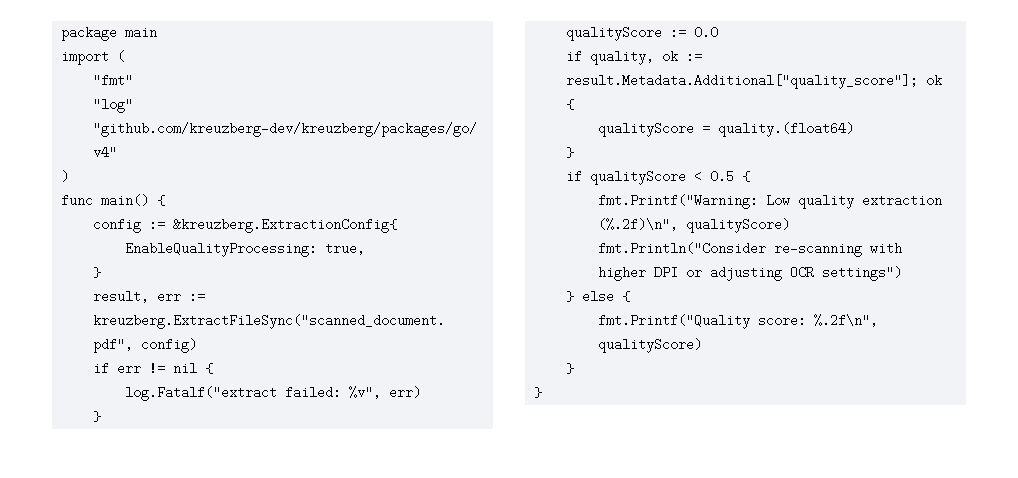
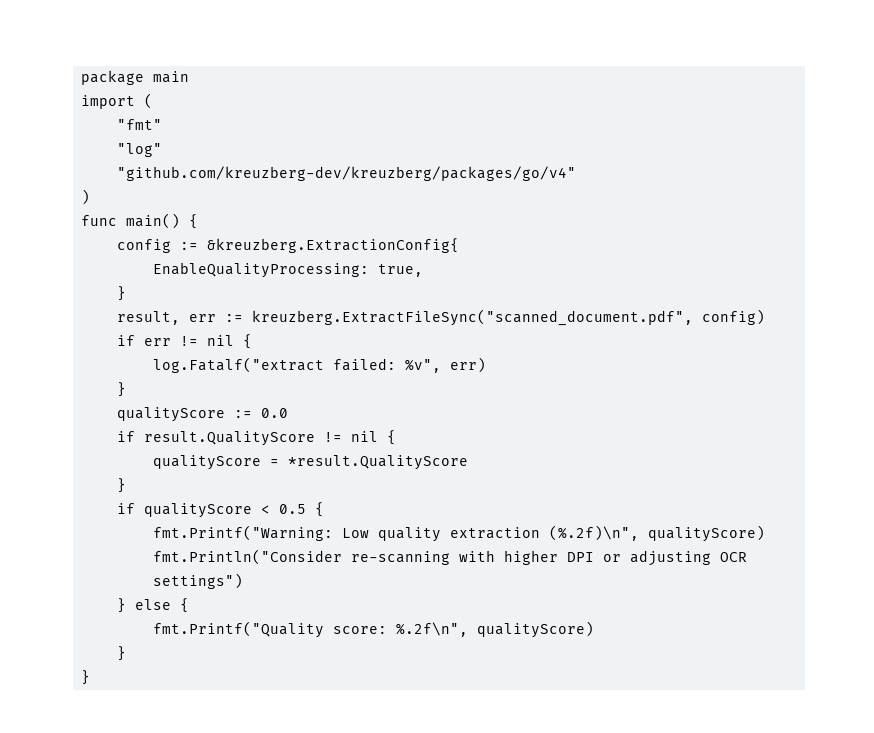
- if quality, ok := result.Metadata.Additional["quality_score"]; ok {
+ if result.QualityScore != nil {
- qualityScore = quality.(float64)
+ qualityScore = *result.QualityScore

